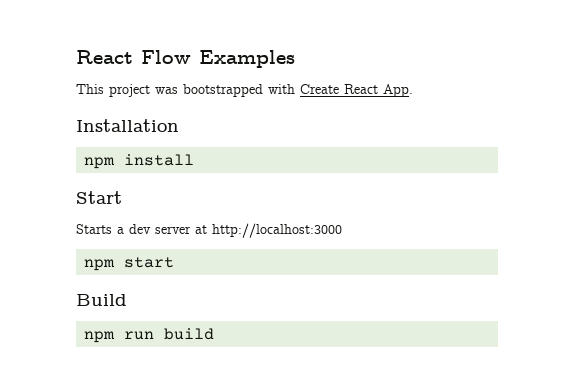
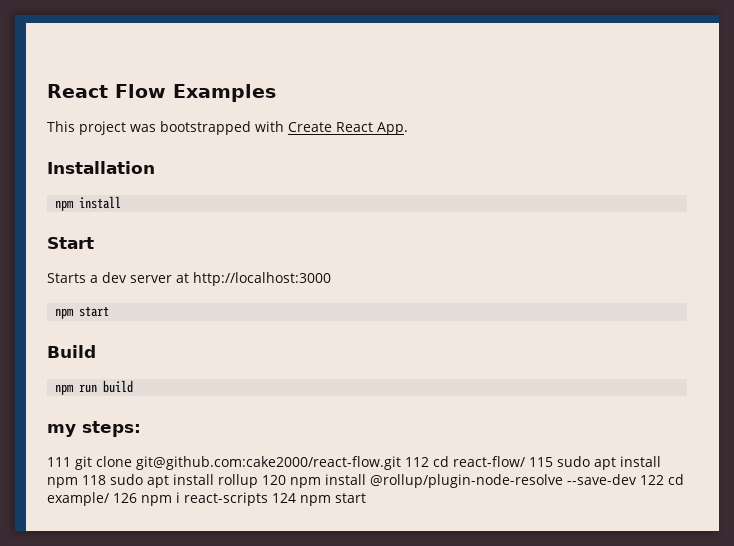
+ my steps:
+ 111 git clone git@github.com:cake2000/react-flow.git 112 cd react-flow/ 115 sudo apt install npm 118 sudo apt install rollup 120 npm install @rollup/plugin-node-resolve --save-dev 122 cd example/ 126 npm i react-scripts 124 npm start

